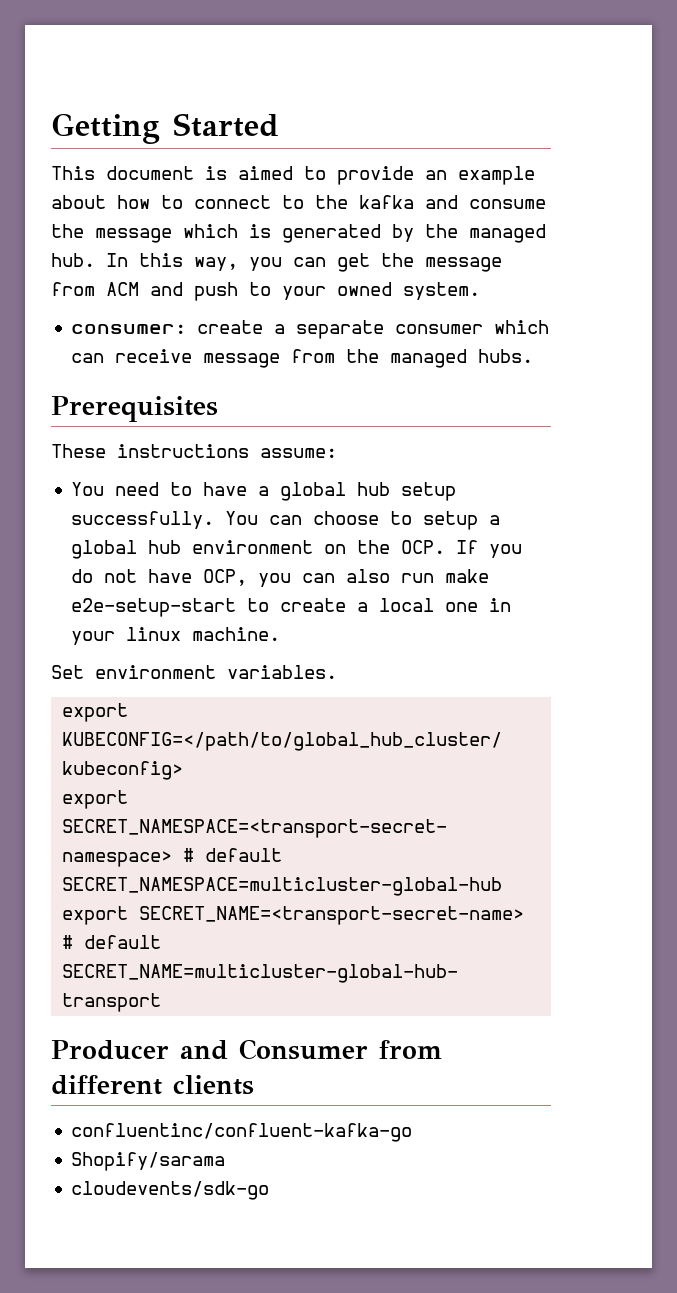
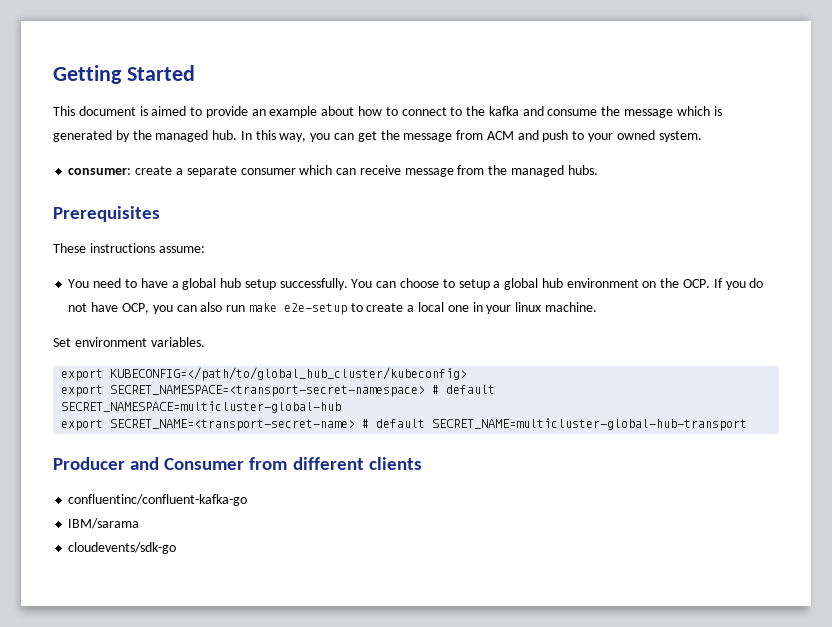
- You can choose to setup a global hub environment on the OCP. If you do not have OCP, you can also run make e2e-setup-start to create a local one in your linux machine.
+ You can choose to setup a global hub environment on the OCP. If you do not have OCP, you can also run make e2e-setup to create a local one in your linux machine.
- Shopify/sarama
+ IBM/sarama

